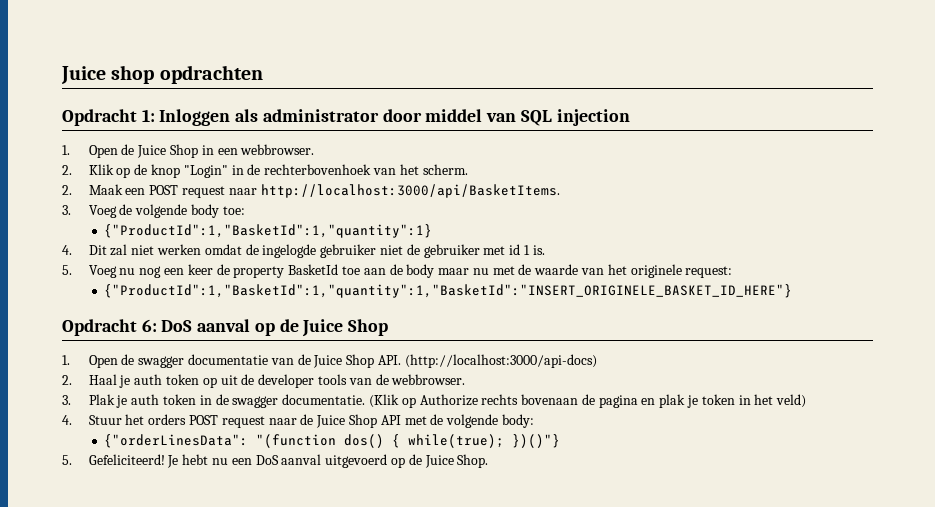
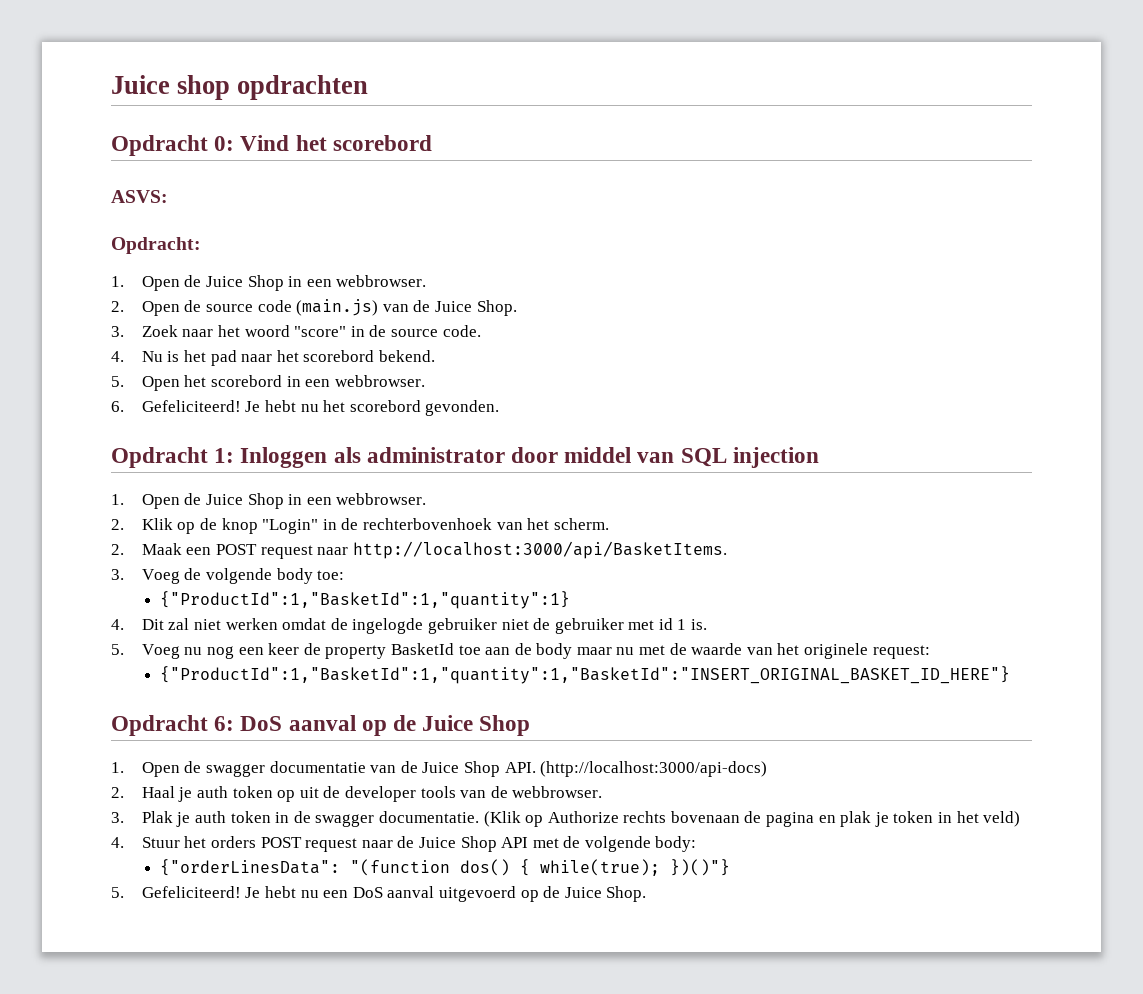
+ Opdracht 0: Vind het scorebord
+ ASVS:
+ Opdracht:
+ 1. Open de Juice Shop in een webbrowser.
+ 2. Open de source code (main.js) van de Juice Shop.
+ 3. Zoek naar het woord "score" in de source code.
+ 4. Nu is het pad naar het scorebord bekend.
+ 5. Open het scorebord in een webbrowser.
+ 6. Gefeliciteerd! Je hebt nu het scorebord gevonden.
- {"ProductId":1,"BasketId":1,"quantity":1,"BasketId":"INSERT_ORIGINELE_BASKET_ID_HERE"}
+ {"ProductId":1,"BasketId":1,"quantity":1,"BasketId":"INSERT_ORIGINAL_BASKET_ID_HERE"}

